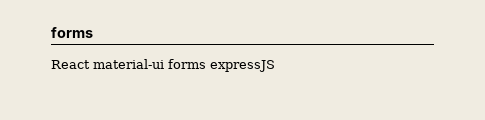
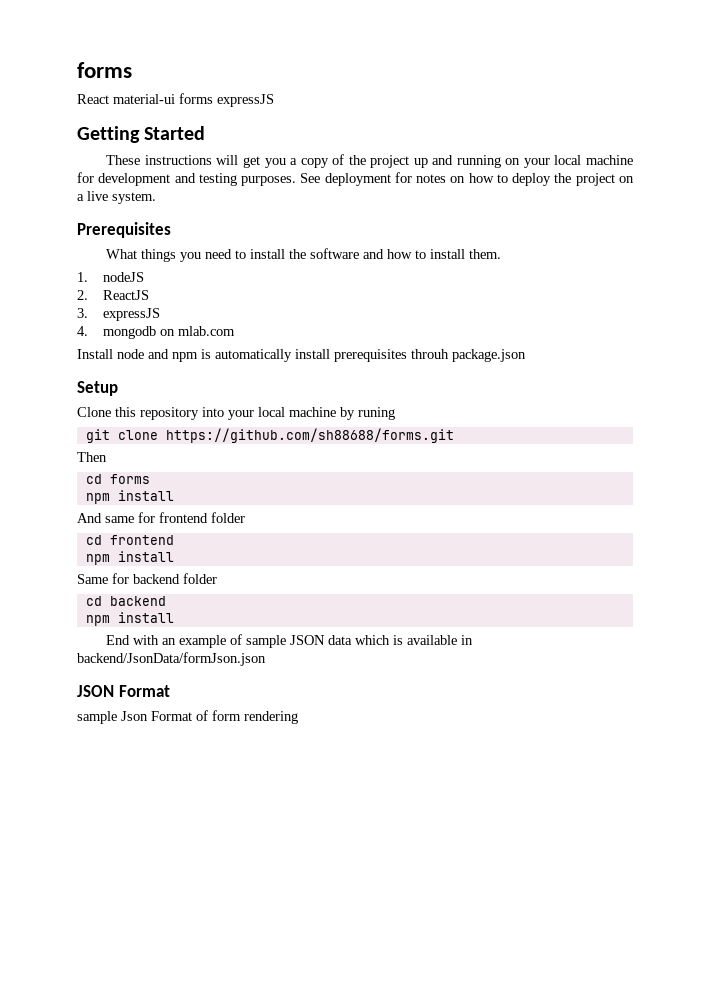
+ Getting Started
+ These instructions will get you a copy of the project up and running on your local machine for development and testing purposes. See deployment for notes on how to deploy the project on a live system.
+ Prerequisites
+ What things you need to install the software and how to install them.
+ 1. nodeJS
+ 2. ReactJS
+ 3. expressJS
+ 4. mongodb on mlab.com
+ Install node and npm is automatically install prerequisites throuh package.json
+ Setup
+ Clone this repository into your local machine by runing
+ git clone https://github.com/sh88688/forms.git
+ Then
+ cd forms
+ npm install
+ And same for frontend folder
+ cd frontend
+ npm install
+ Same for backend folder
+ cd backend
+ npm install
+ End with an example of sample JSON data which is available in backend/JsonData/formJson.json
+ JSON Format
+ sample Json Format of form rendering

